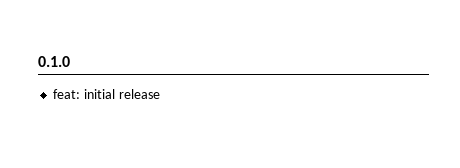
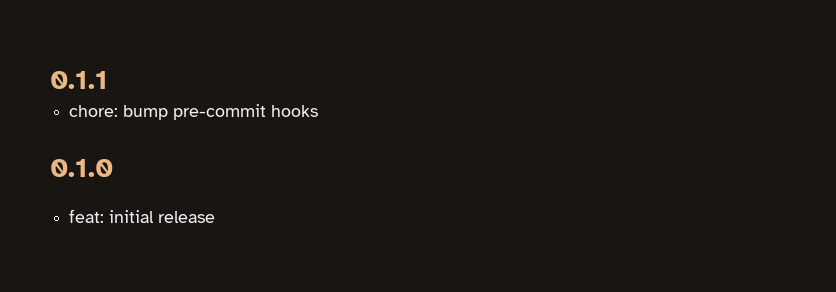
+ 0.1.1
+ chore: bump pre-commit hooks

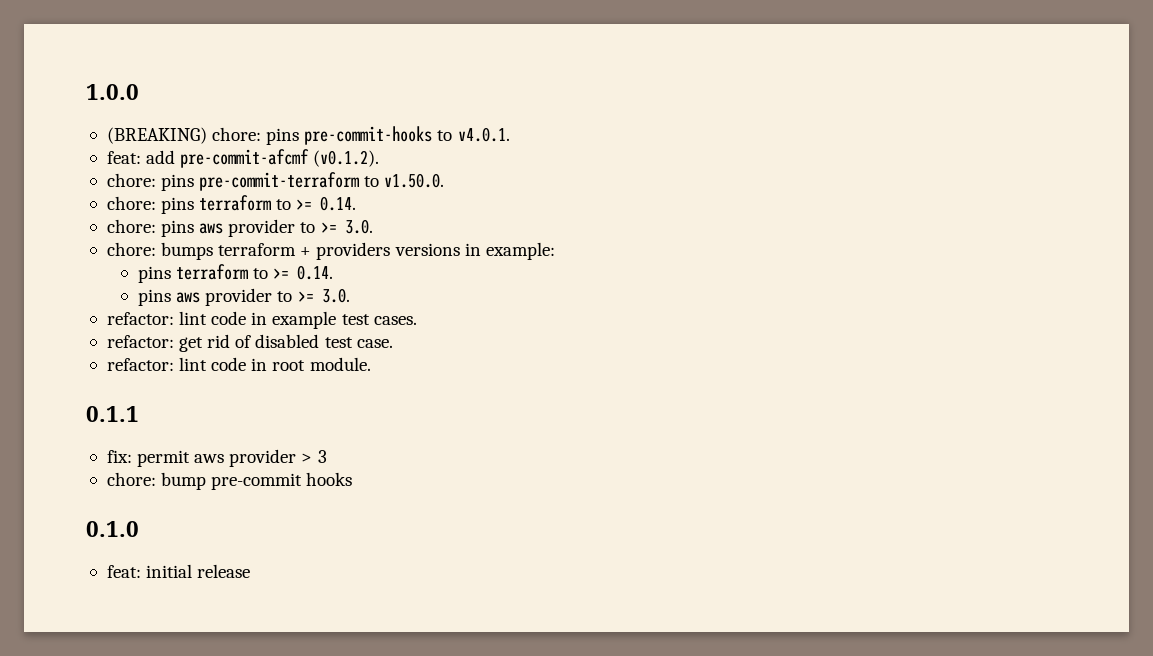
+ 1.0.0
+ (BREAKING) chore: pins pre-commit-hooks to v4.0.1.
+ feat: add pre-commit-afcmf (v0.1.2).
+ chore: pins pre-commit-terraform to v1.50.0.
+ chore: pins terraform to >= 0.14.
+ chore: pins aws provider to >= 3.0.
+ chore: bumps terraform + providers versions in example:
+ pins terraform to >= 0.14.
+ pins aws provider to >= 3.0.
+ refactor: lint code in example test cases.
+ refactor: get rid of disabled test case.
+ refactor: lint code in root module.
  0.1.1
+ fix: permit aws provider > 3

